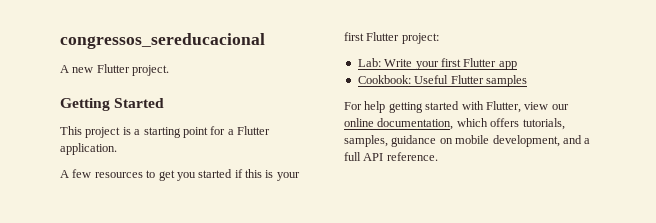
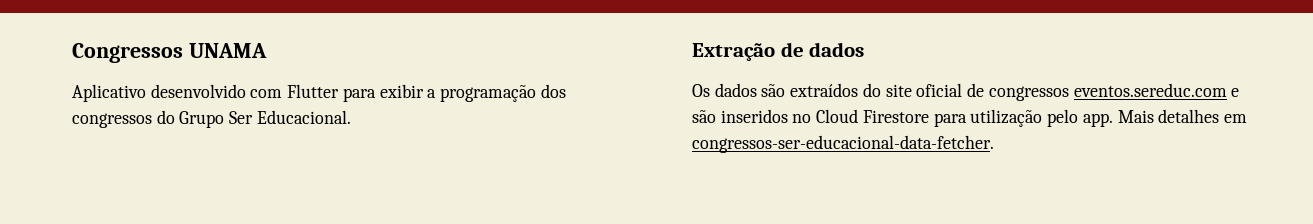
- congressos_sereducacional
- A new Flutter project.
- Getting Started
- This project is a starting point for a Flutter application.
- A few resources to get you started if this is your first Flutter project:
- Lab: Write your first Flutter app
- Cookbook: Useful Flutter samples
- For help getting started with Flutter, view our online documentation, which offers tutorials, samples, guidance on mobile development, and a full API reference.
+ Congressos UNAMA
+ Aplicativo desenvolvido com Flutter para exibir a programação dos congressos do Grupo Ser Educacional.
+ Extração de dados
+ Os dados são extraídos do site oficial de congressos eventos.sereduc.com e são inseridos no Cloud Firestore para utilização pelo app. Mais detalhes em congressos-ser-educacional-data-fetcher.

